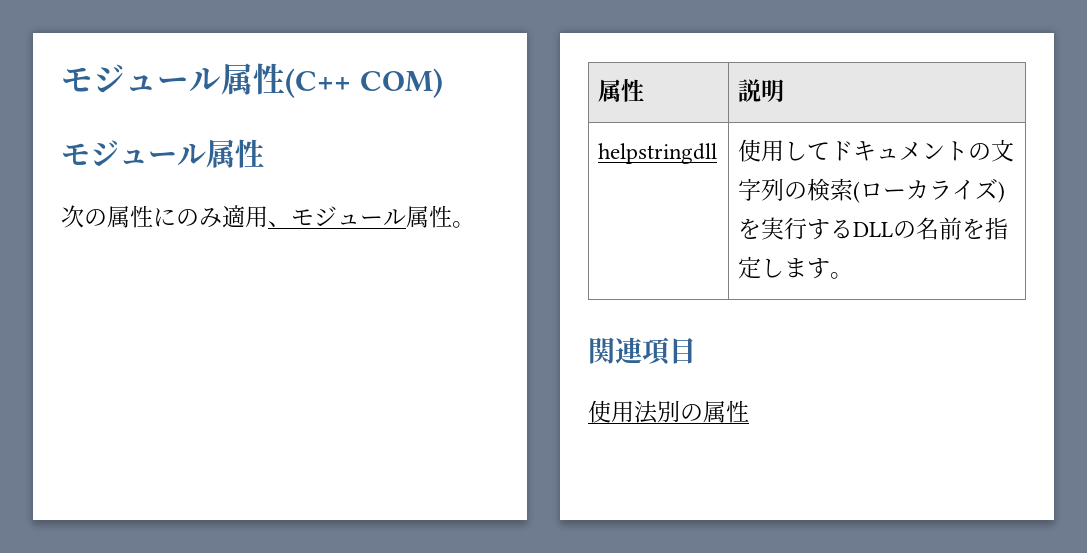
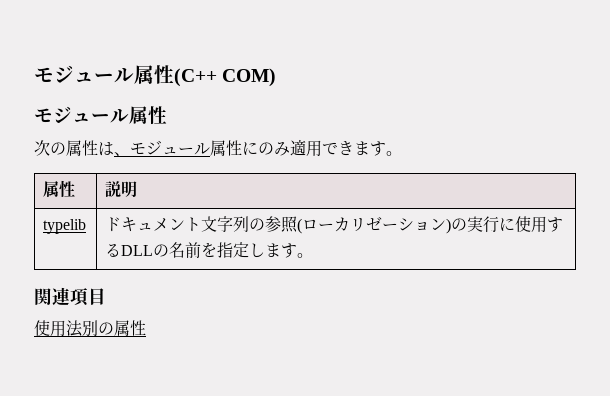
- 次の属性にのみ適用、モジュール属性。
+ 次の属性は、モジュール属性にのみ適用できます。
- helpstringdll | 使用してドキュメントの文字列の検索(ローカライズ)を実行するDLLの名前を指定します。
+ typelib | ドキュメント文字列の参照(ローカリゼーション)の実行に使用するDLLの名前を指定します。

